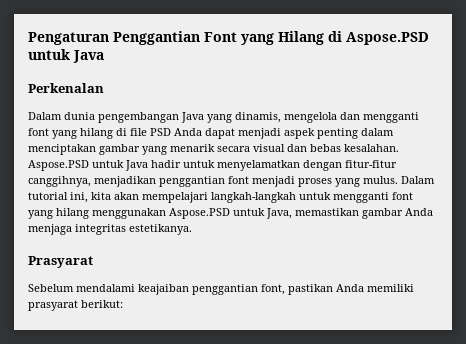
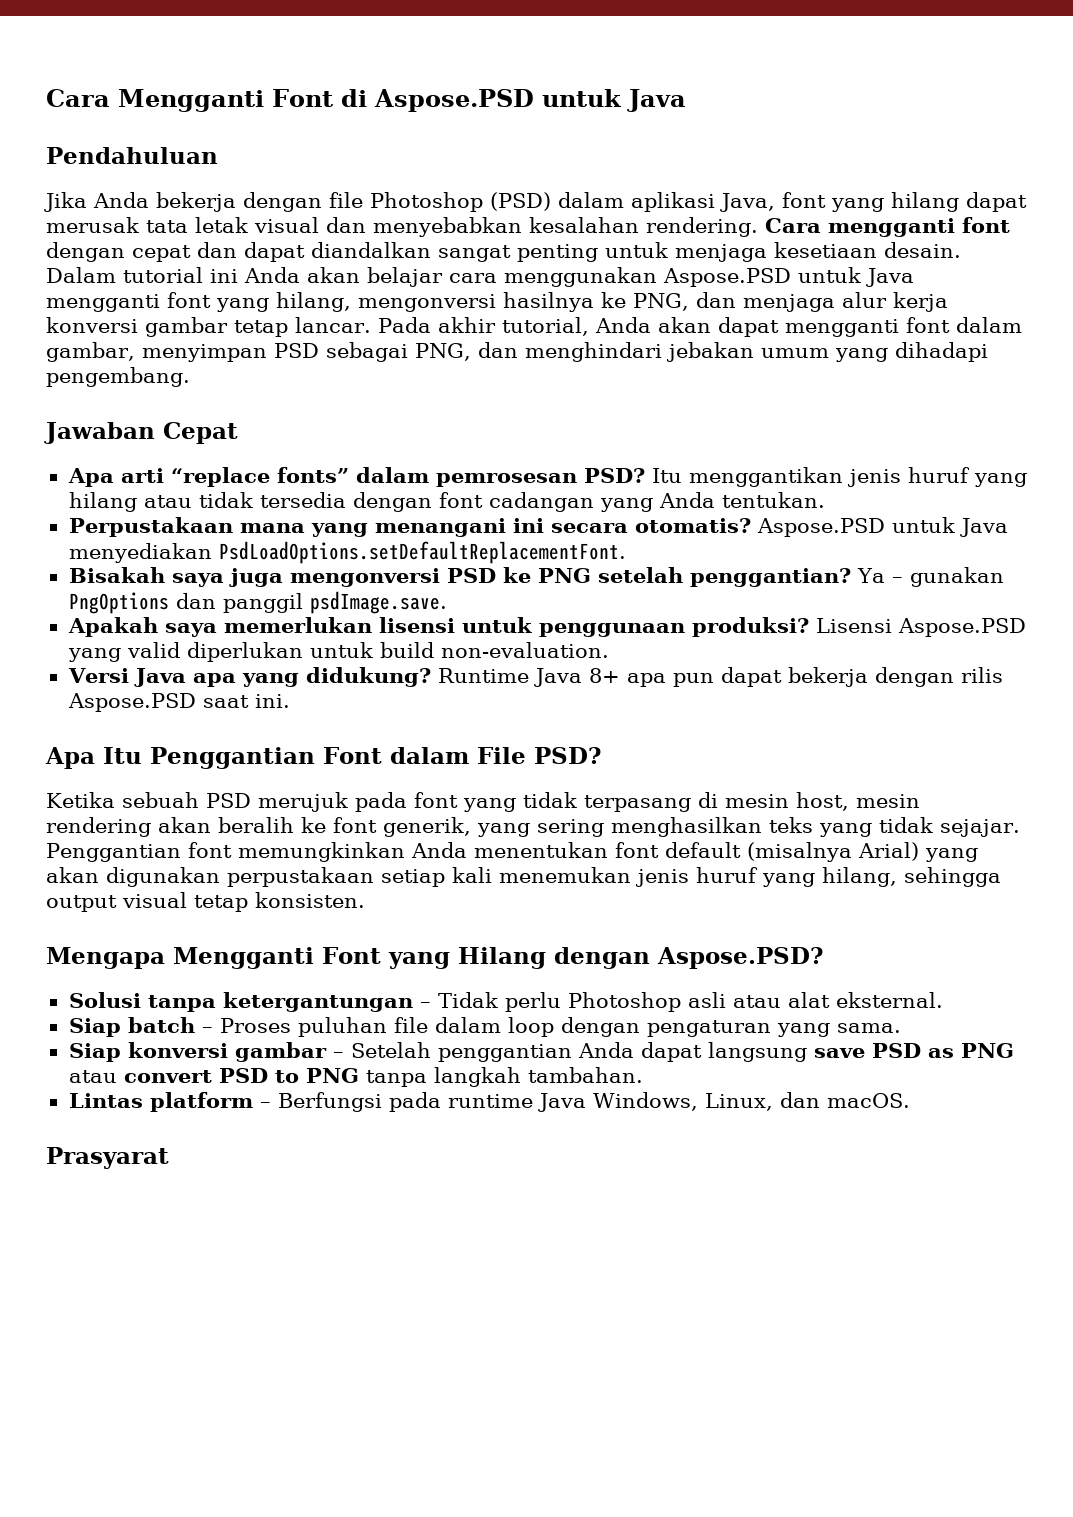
- Pengaturan Penggantian Font yang Hilang di Aspose.PSD untuk Java
+ Cara Mengganti Font di Aspose.PSD untuk Java
- Perkenalan
- Dalam dunia pengembangan Java yang dinamis, mengelola dan mengganti font yang hilang di file PSD Anda dapat menjadi aspek penting dalam menciptakan gambar yang menarik secara visual dan bebas kesalahan. Aspose.PSD untuk Java hadir untuk menyelamatkan dengan fitur-fitur canggihnya, menjadikan penggantian font menjadi proses yang mulus. Dalam tutorial ini, kita akan mempelajari langkah-langkah untuk mengganti font yang hilang menggunakan Aspose.PSD untuk Java, memastikan gambar Anda menjaga integritas estetikanya.
+ Pendahuluan
+ Jika Anda bekerja dengan file Photoshop (PSD) dalam aplikasi Java, font yang hilang dapat merusak tata letak visual dan menyebabkan kesalahan rendering. Cara mengganti font dengan cepat dan dapat diandalkan sangat penting untuk menjaga kesetiaan desain. Dalam tutorial ini Anda akan belajar cara menggunakan Aspose.PSD untuk Java mengganti font yang hilang, mengonversi hasilnya ke PNG, dan menjaga alur kerja konversi gambar tetap lancar. Pada akhir tutorial, Anda akan dapat mengganti font dalam gambar, menyimpan PSD sebagai PNG, dan menghindari jebakan umum yang dihadapi pengembang.
+ Jawaban Cepat
+ Apa arti “replace fonts” dalam pemrosesan PSD? Itu menggantikan jenis huruf yang hilang atau tidak tersedia dengan font cadangan yang Anda tentukan.
+ Perpustakaan mana yang menangani ini secara otomatis? Aspose.PSD untuk Java menyediakan PsdLoadOptions.setDefaultReplacementFont.
+ Bisakah saya juga mengonversi PSD ke PNG setelah penggantian? Ya – gunakan PngOptions dan panggil psdImage.save.
+ Apakah saya memerlukan lisensi untuk penggunaan produksi? Lisensi Aspose.PSD yang valid diperlukan untuk build non‑evaluation.
+ Versi Java apa yang didukung? Runtime Java 8+ apa pun dapat bekerja dengan rilis Aspose.PSD saat ini.
+ Apa Itu Penggantian Font dalam File PSD?
+ Ketika sebuah PSD merujuk pada font yang tidak terpasang di mesin host, mesin rendering akan beralih ke font generik, yang sering menghasilkan teks yang tidak sejajar. Penggantian font memungkinkan Anda menentukan font default (misalnya Arial) yang akan digunakan perpustakaan setiap kali menemukan jenis huruf yang hilang, sehingga output visual tetap konsisten.
+ Mengapa Mengganti Font yang Hilang dengan Aspose.PSD?
+ Solusi tanpa ketergantungan – Tidak perlu Photoshop asli atau alat eksternal.
+ Siap batch – Proses puluhan file dalam loop dengan pengaturan yang sama.
+ Siap konversi gambar – Setelah penggantian Anda dapat langsung save PSD as PNG atau convert PSD to PNG tanpa langkah tambahan.
+ Lintas platform – Berfungsi pada runtime Java Windows, Linux, dan macOS.
  Prasyarat
- Sebelum mendalami keajaiban penggantian font, pastikan Anda memiliki prasyarat berikut:

